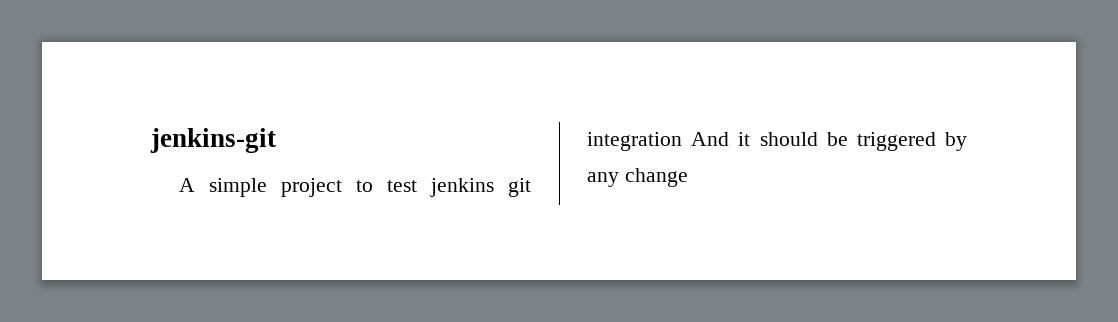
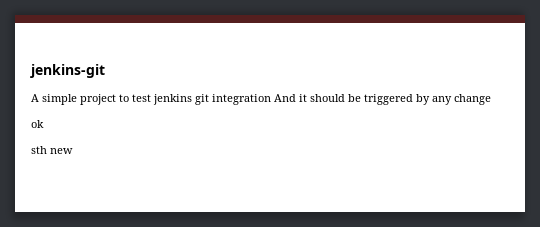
+ ok
+ sth new

